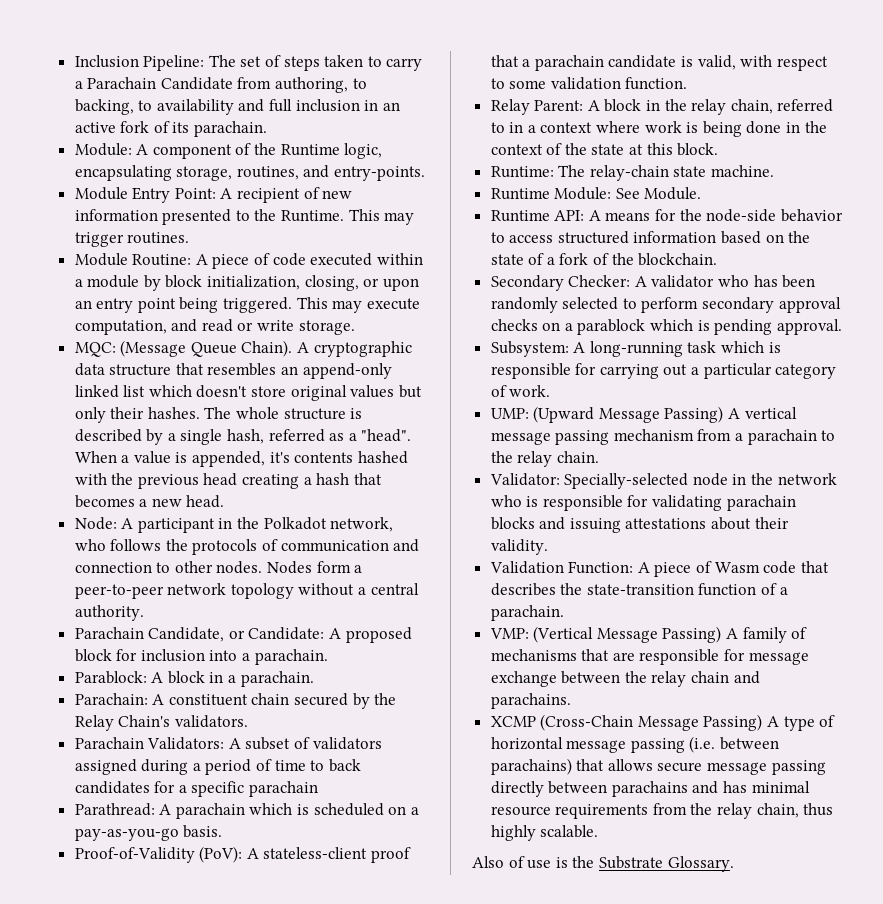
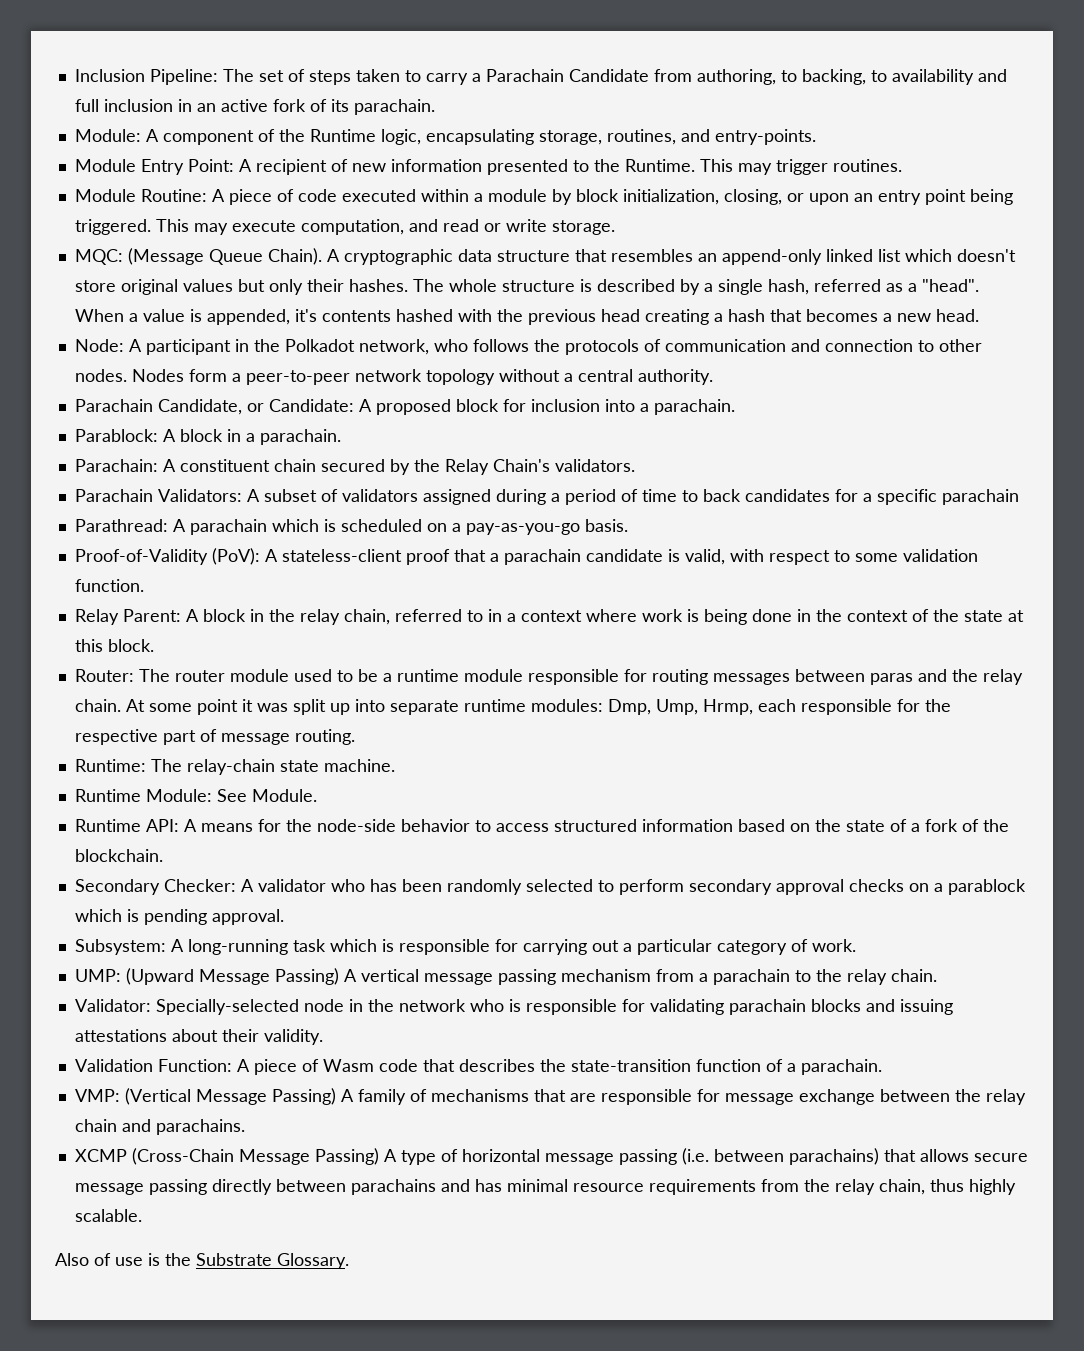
+ Router: The router module used to be a runtime module responsible for routing messages between paras and the relay chain. At some point it was split up into separate runtime modules: Dmp, Ump, Hrmp, each responsible for the respective part of message routing.

